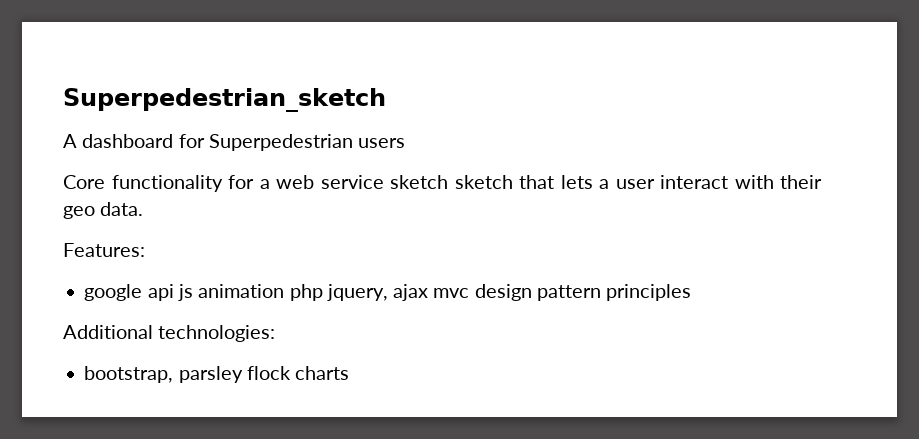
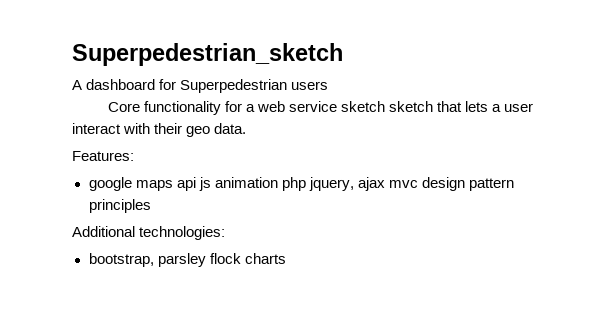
- google api js animation php jquery, ajax mvc design pattern principles
+ google maps api js animation php jquery, ajax mvc design pattern principles

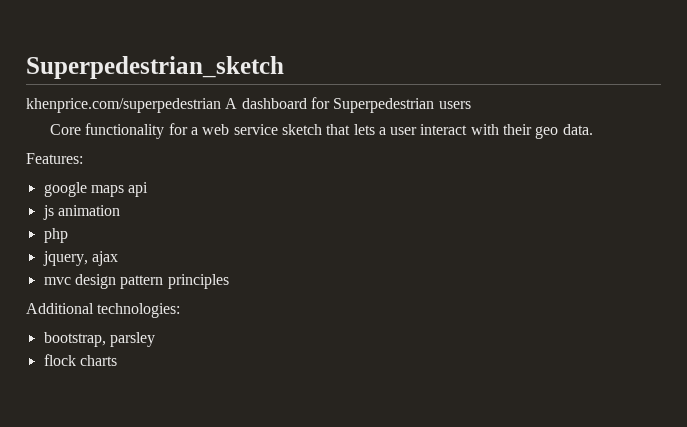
- A dashboard for Superpedestrian users
+ khenprice.com/superpedestrian A dashboard for Superpedestrian users
- Core functionality for a web service sketch sketch that lets a user interact with their geo data.
+ Core functionality for a web service sketch that lets a user interact with their geo data.
- google maps api js animation php jquery, ajax mvc design pattern principles
+ google maps api
+ js animation
+ php
+ jquery, ajax
+ mvc design pattern principles
- bootstrap, parsley flock charts
+ bootstrap, parsley
+ flock charts

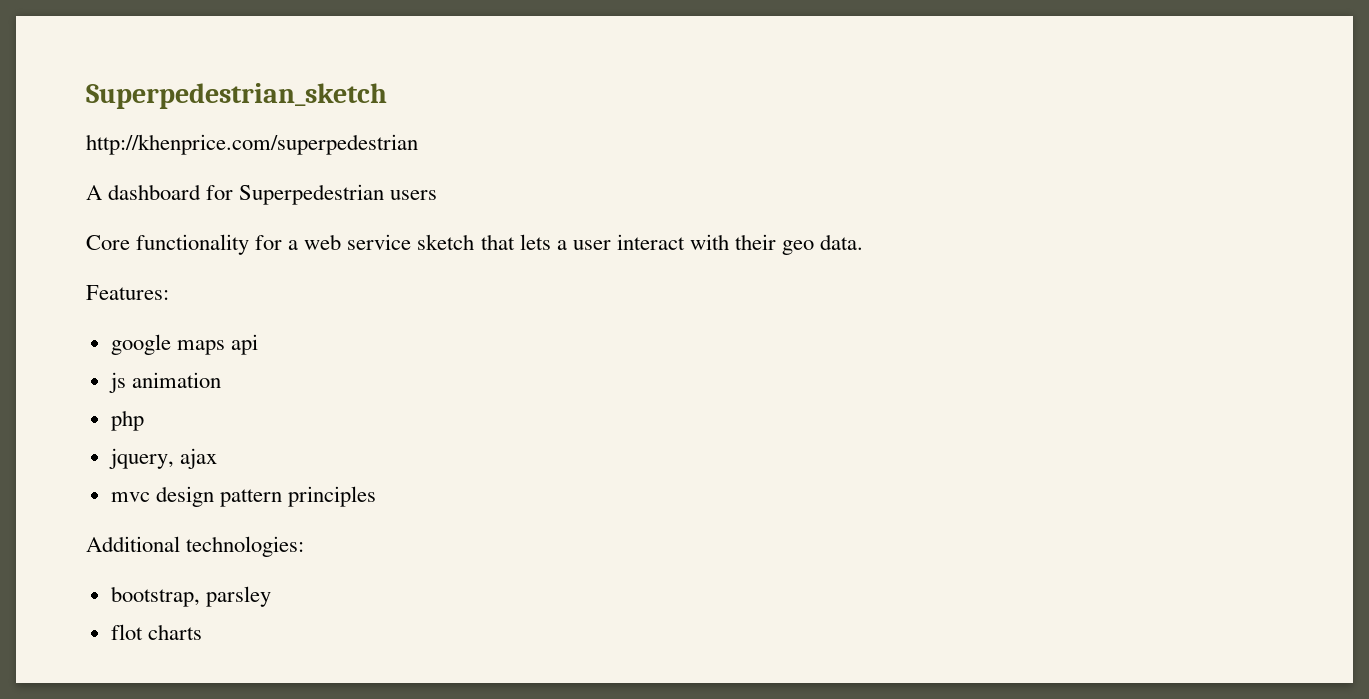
- khenprice.com/superpedestrian A dashboard for Superpedestrian users
+ http://khenprice.com/superpedestrian
+ A dashboard for Superpedestrian users
- flock charts
+ flot charts

